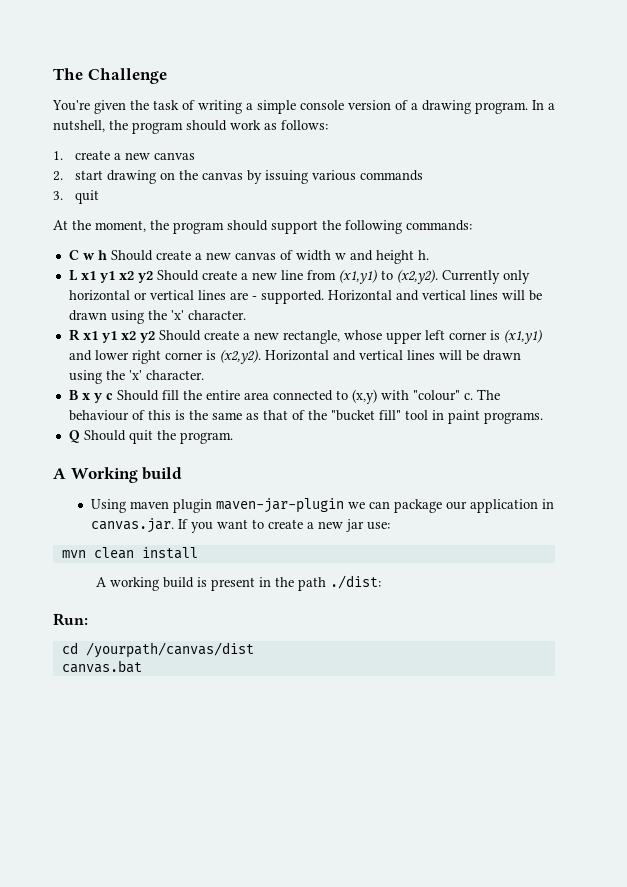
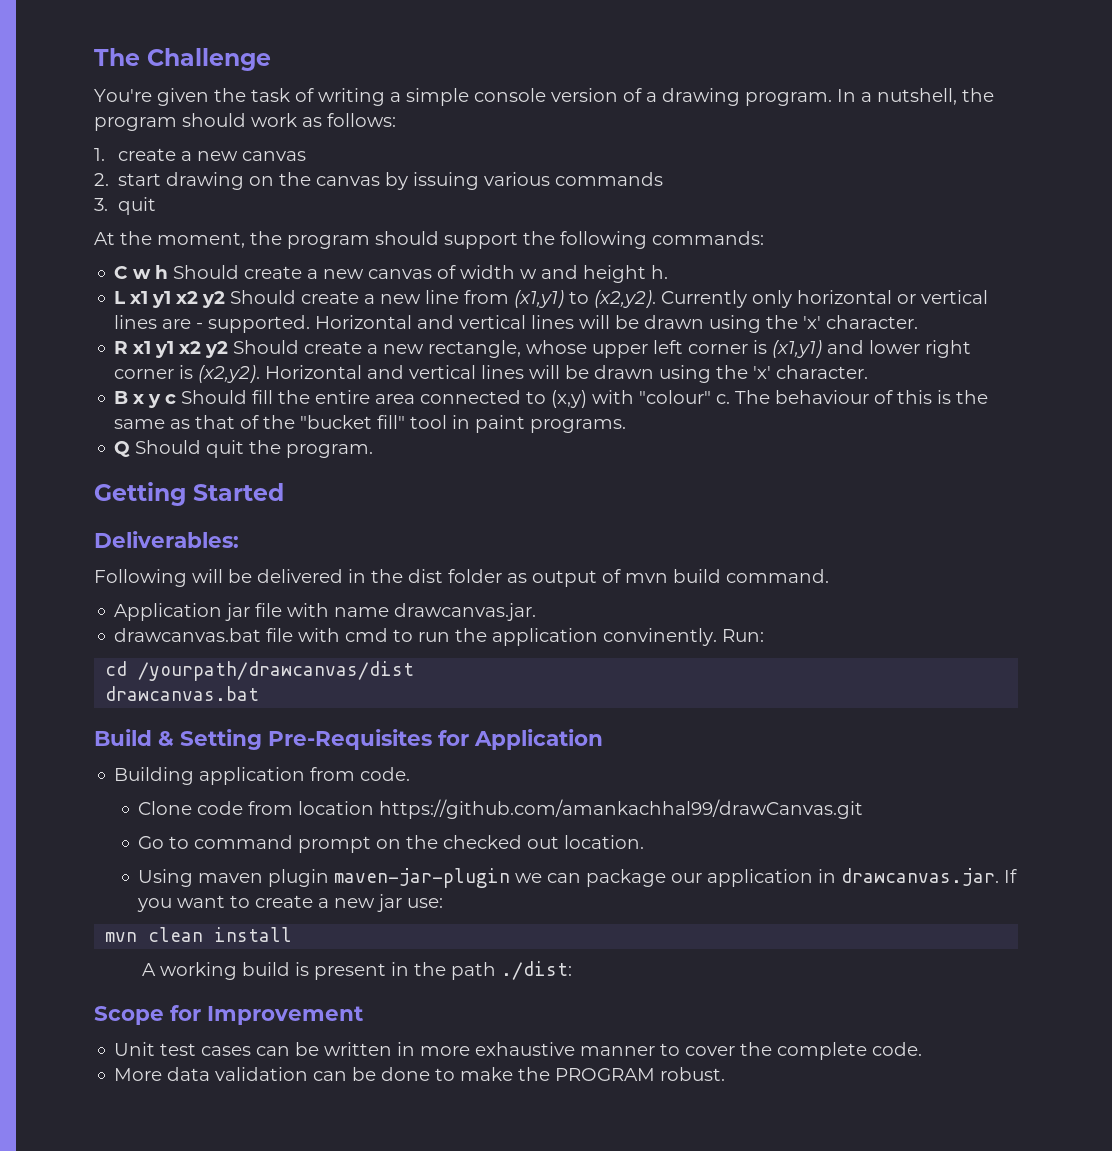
- A Working build
+ Getting Started
+ Deliverables:
+ Following will be delivered in the dist folder as output of mvn build command.
+ Application jar file with name drawcanvas.jar.
+ drawcanvas.bat file with cmd to run the application convinently. Run:
+ cd /yourpath/drawcanvas/dist
+ drawcanvas.bat
+ Build & Setting Pre-Requisites for Application
+ Building application from code.
+ Clone code from location https://github.com/amankachhal99/drawCanvas.git
+ Go to command prompt on the checked out location.
- Using maven plugin maven-jar-plugin we can package our application in canvas.jar. If you want to create a new jar use:
+ Using maven plugin maven-jar-plugin we can package our application in drawcanvas.jar. If you want to create a new jar use:
- Run:
- cd /yourpath/canvas/dist
- canvas.bat
+ Scope for Improvement
+ Unit test cases can be written in more exhaustive manner to cover the complete code.
+ More data validation can be done to make the PROGRAM robust.

